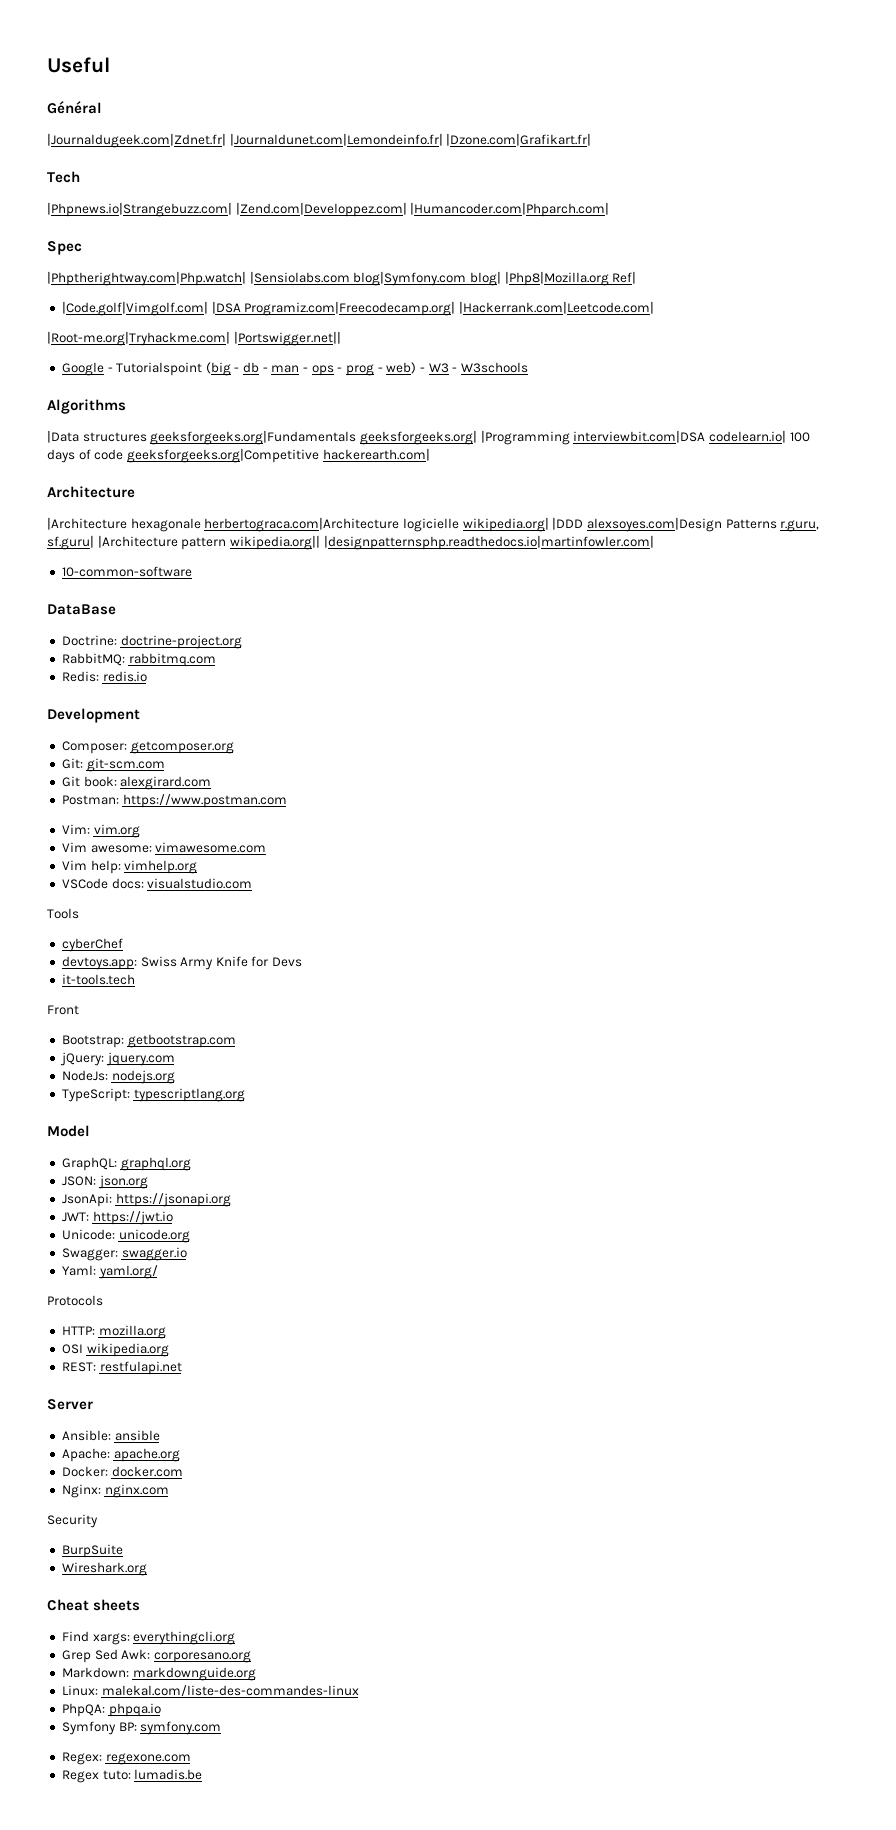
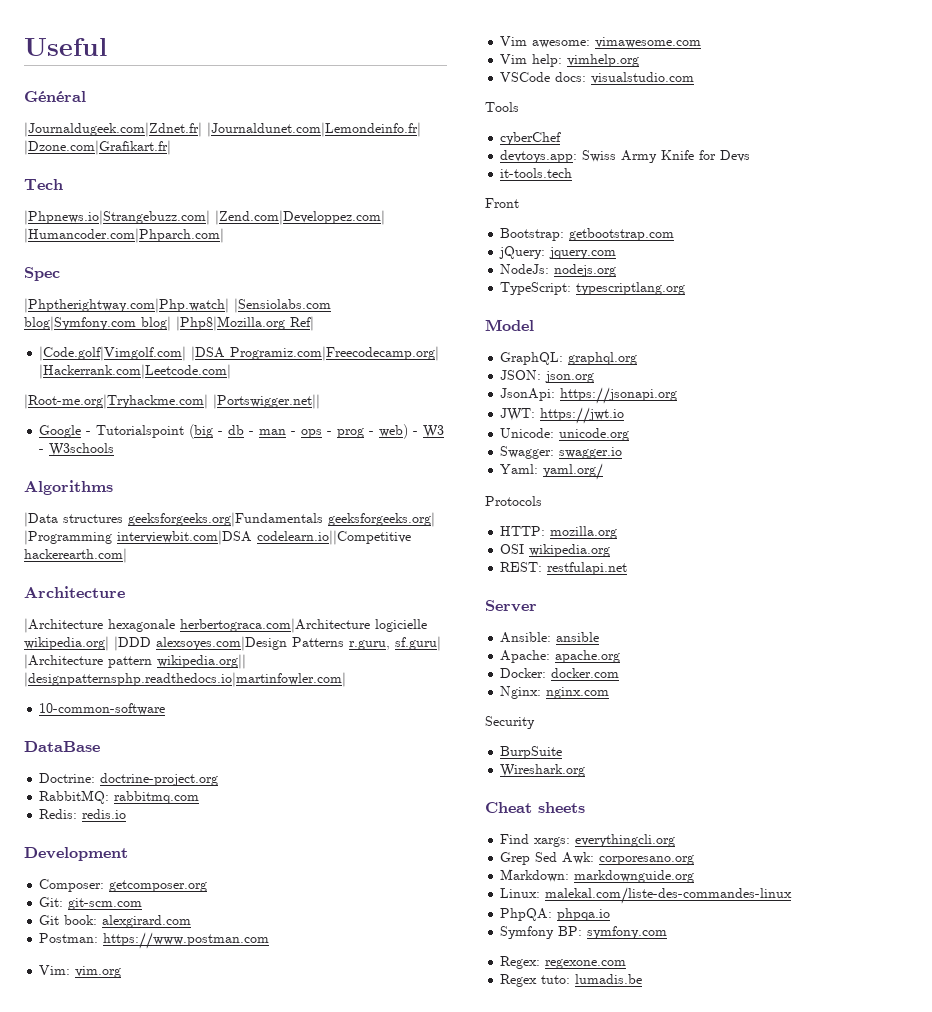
- |Data structures geeksforgeeks.org|Fundamentals geeksforgeeks.org| |Programming interviewbit.com|DSA codelearn.io| 100 days of code geeksforgeeks.org|Competitive hackerearth.com|
+ |Data structures geeksforgeeks.org|Fundamentals geeksforgeeks.org| |Programming interviewbit.com|DSA codelearn.io||Competitive hackerearth.com|

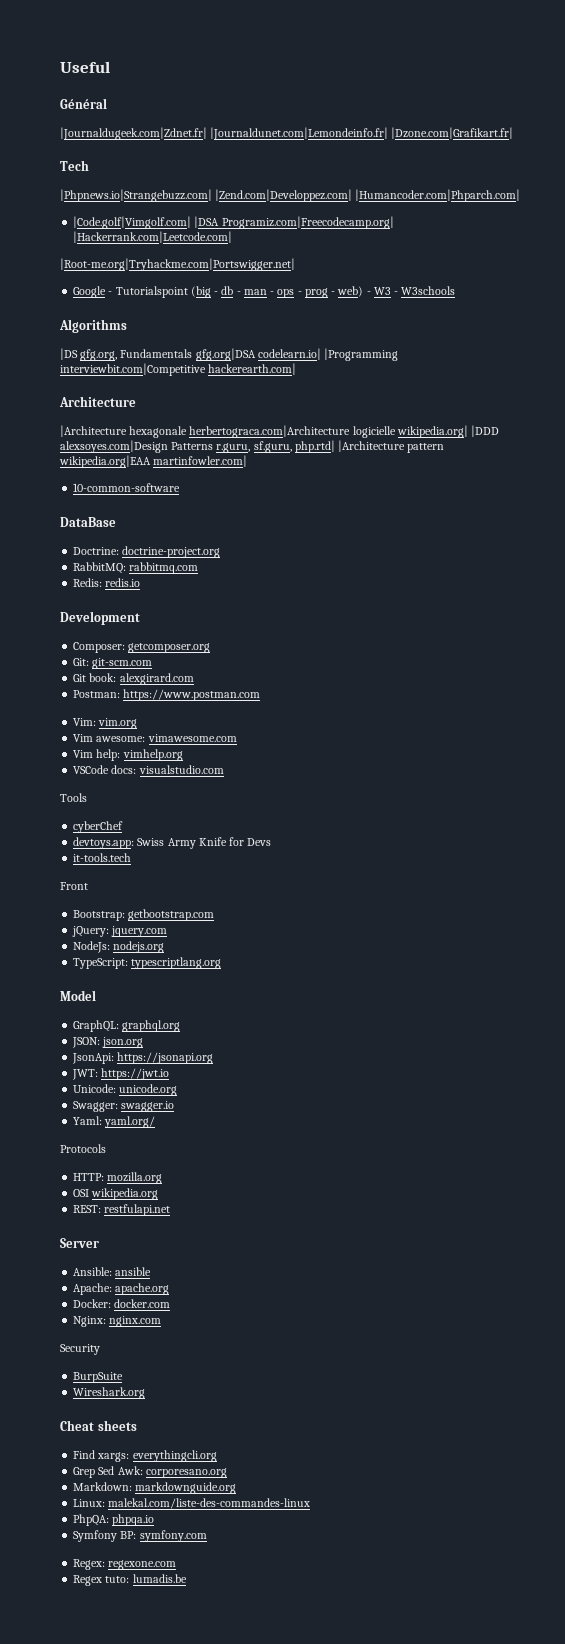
- Spec
- |Phptherightway.com|Php.watch| |Sensiolabs.com blog|Symfony.com blog| |Php8|Mozilla.org Ref|
- |Root-me.org|Tryhackme.com| |Portswigger.net||
+ |Root-me.org|Tryhackme.com|Portswigger.net|
- |Data structures geeksforgeeks.org|Fundamentals geeksforgeeks.org| |Programming interviewbit.com|DSA codelearn.io||Competitive hackerearth.com|
+ |DS gfg.org, Fundamentals gfg.org|DSA codelearn.io| |Programming interviewbit.com|Competitive hackerearth.com|
- |Architecture hexagonale herbertograca.com|Architecture logicielle wikipedia.org| |DDD alexsoyes.com|Design Patterns r.guru, sf.guru| |Architecture pattern wikipedia.org|| |designpatternsphp.readthedocs.io|martinfowler.com|
+ |Architecture hexagonale herbertograca.com|Architecture logicielle wikipedia.org| |DDD alexsoyes.com|Design Patterns r.guru, sf.guru, php.rtd| |Architecture pattern wikipedia.org|EAA martinfowler.com|

